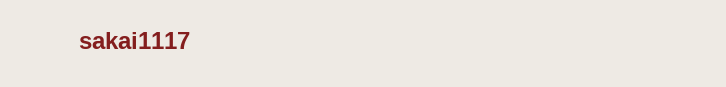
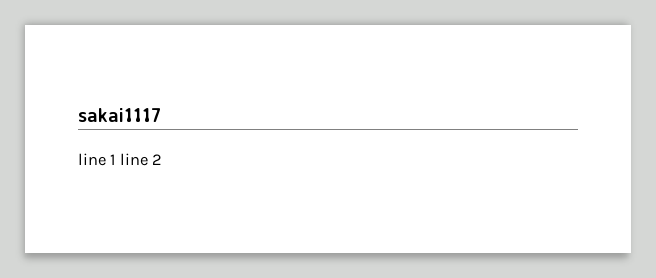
+ line 1 line 2

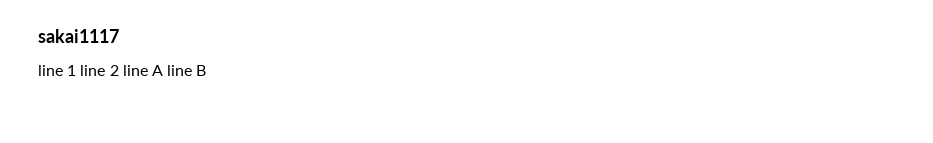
- line 1 line 2
+ line 1 line 2 line A line B

